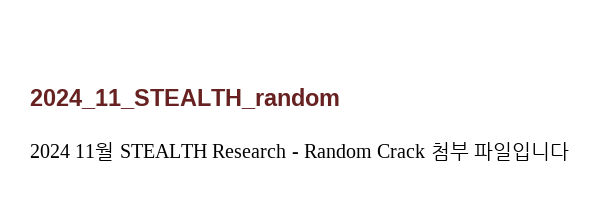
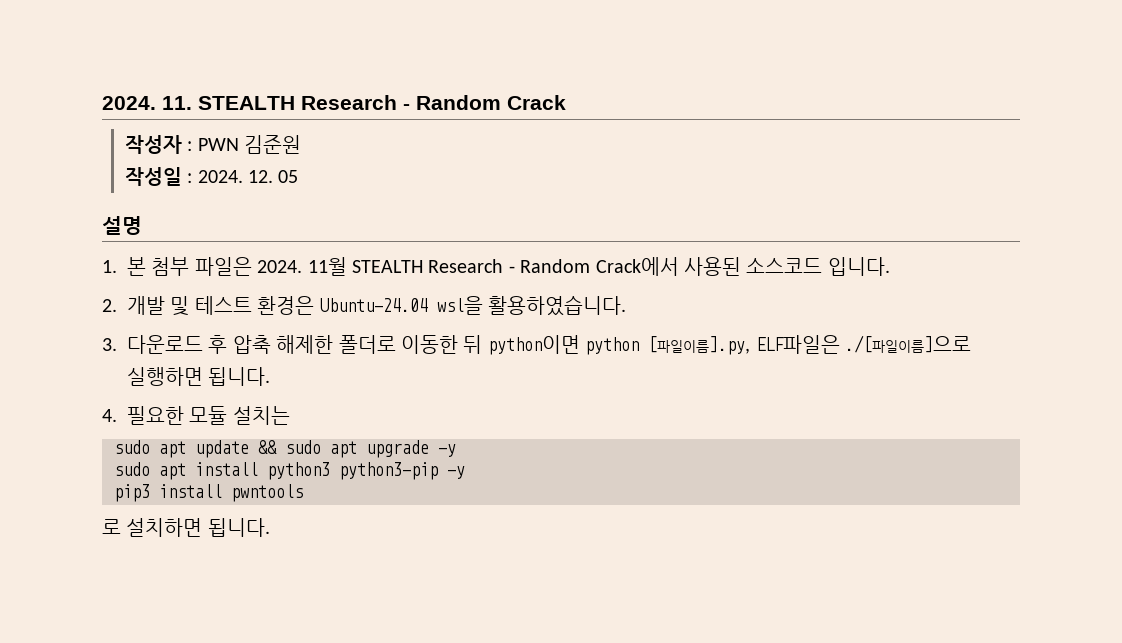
- 2024_11_STEALTH_random
- 2024 11월 STEALTH Research - Random Crack 첨부 파일입니다
+ 2024. 11. STEALTH Research - Random Crack
+ 작성자 : PWN 김준원
+ 작성일 : 2024. 12. 05
+ 설명
+ 1. 본 첨부 파일은 2024. 11월 STEALTH Research - Random Crack에서 사용된 소스코드 입니다.
+ 2. 개발 및 테스트 환경은 Ubuntu-24.04 wsl을 활용하였습니다.
+ 3. 다운로드 후 압축 해제한 폴더로 이동한 뒤 python이면 python [파일이름].py, ELF파일은 ./[파일이름]으로 실행하면 됩니다.
+ 4. 필요한 모듈 설치는
+ sudo apt update && sudo apt upgrade -y
+ sudo apt install python3 python3-pip -y
+ pip3 install pwntools
+ 로 설치하면 됩니다.

